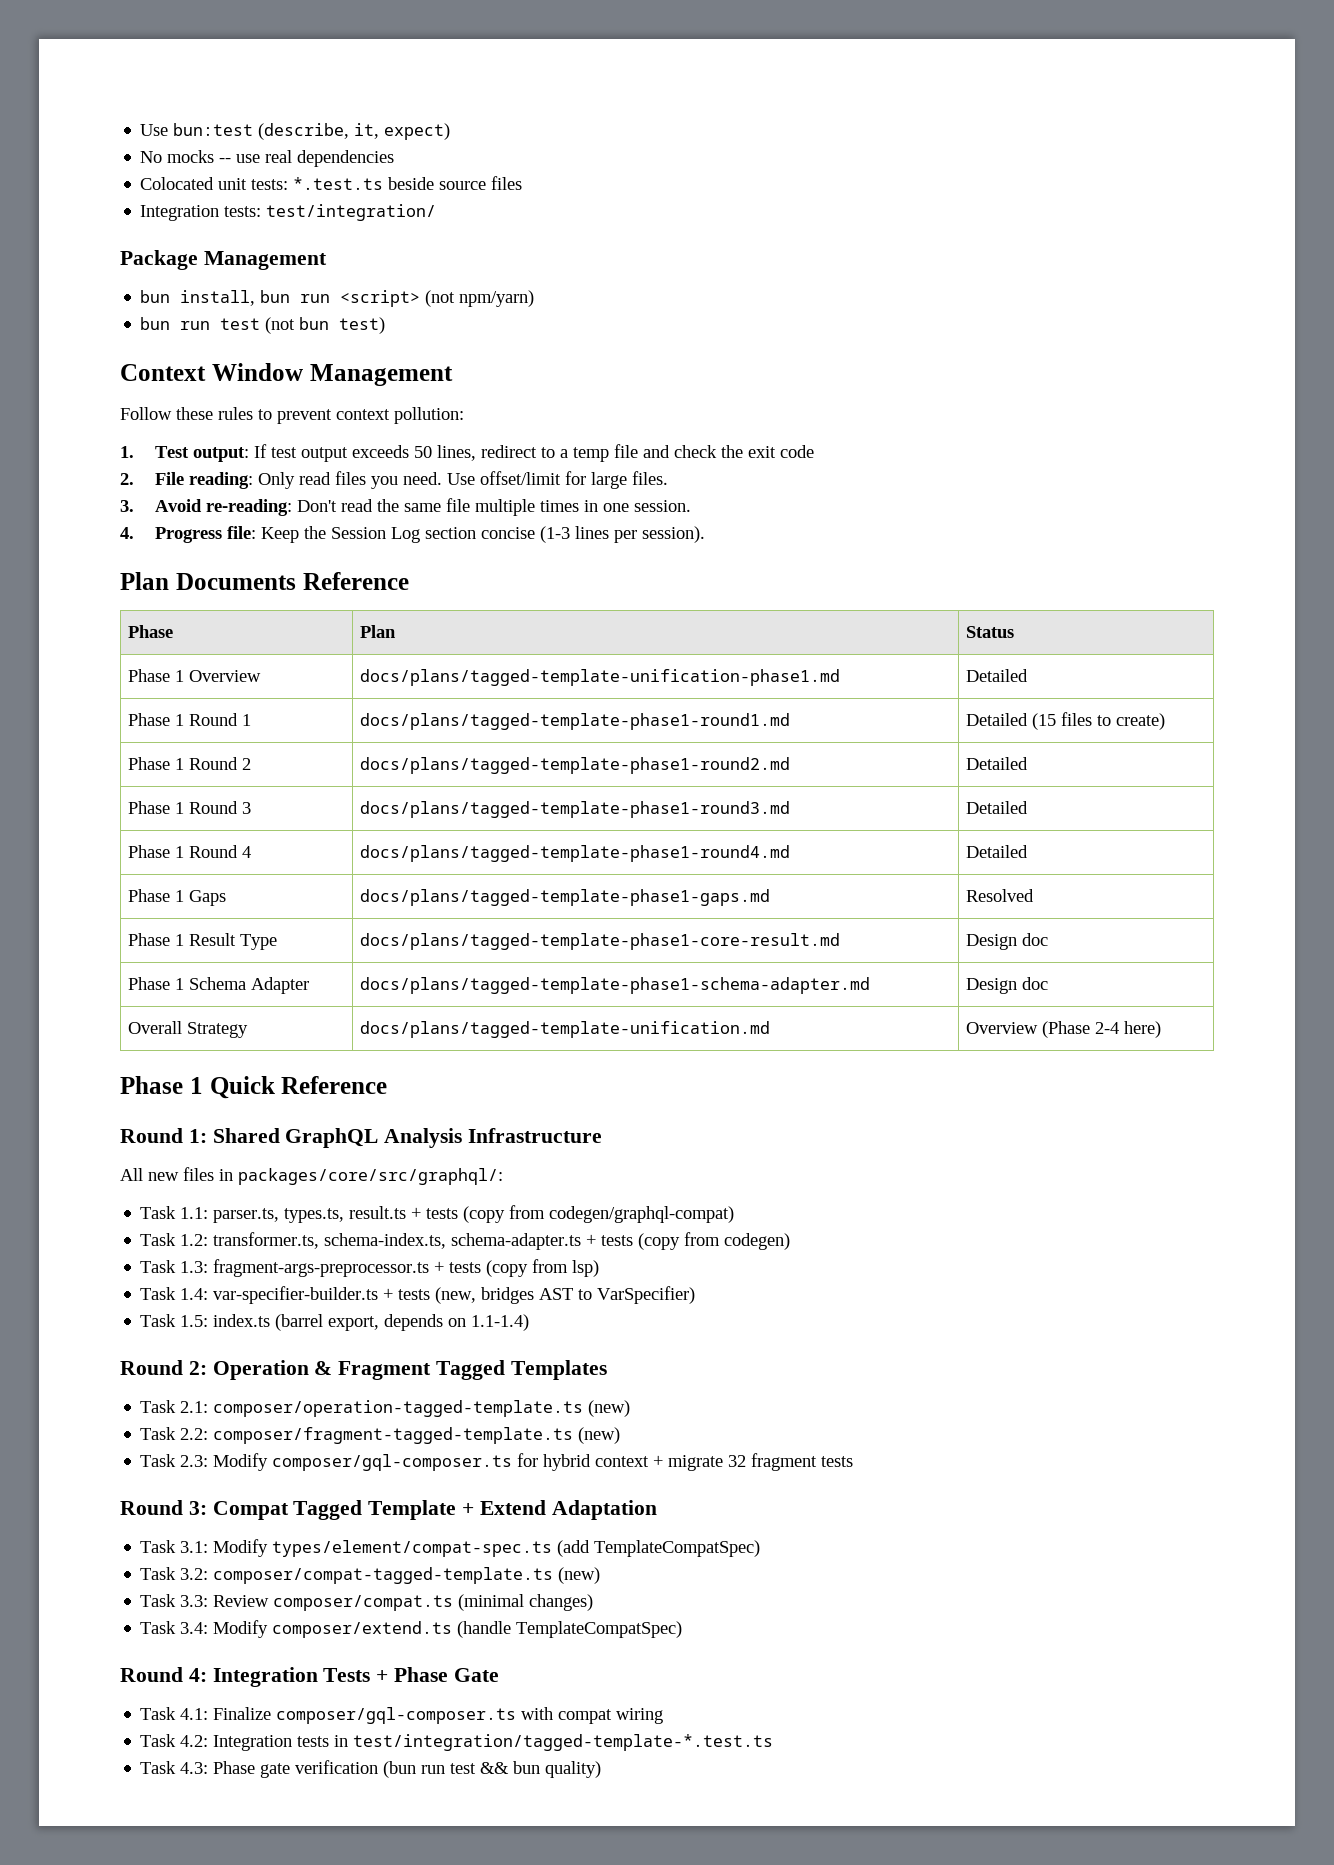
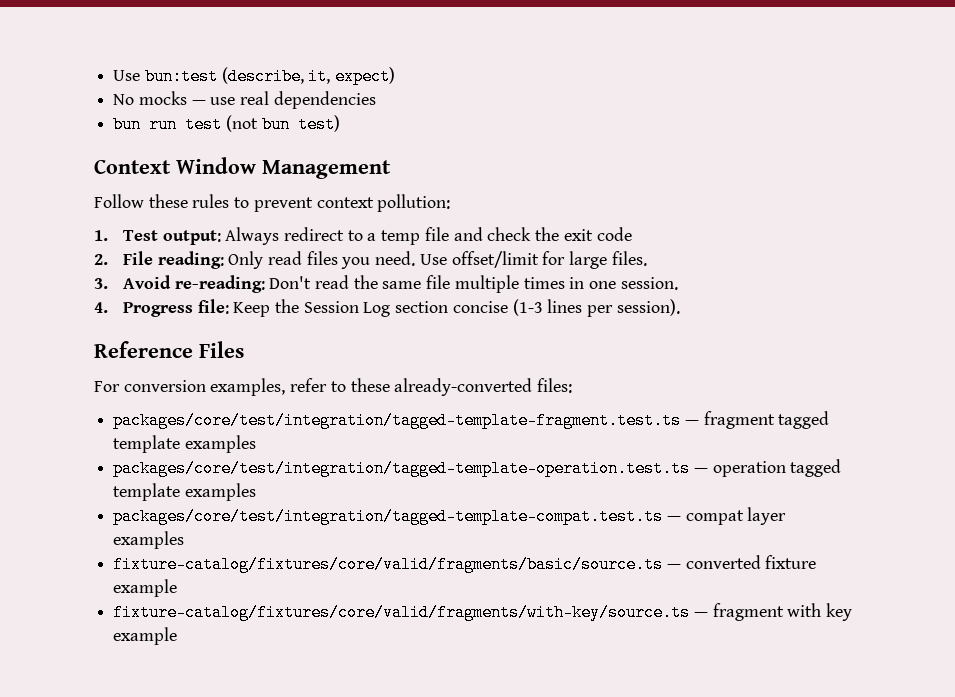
- No mocks -- use real dependencies
+ No mocks — use real dependencies
- Colocated unit tests: *.test.ts beside source files
- Integration tests: test/integration/
- Package Management
- bun install, bun run <script> (not npm/yarn)
- 1. Test output: If test output exceeds 50 lines, redirect to a temp file and check the exit code
+ 1. Test output: Always redirect to a temp file and check the exit code
- Plan Documents Reference
- Phase | Plan | Status
- Phase 1 Overview | docs/plans/tagged-template-unification-phase1.md | Detailed
- Phase 1 Round 1 | docs/plans/tagged-template-phase1-round1.md | Detailed (15 files to create)
- Phase 1 Round 2 | docs/plans/tagged-template-phase1-round2.md | Detailed
- Phase 1 Round 3 | docs/plans/tagged-template-phase1-round3.md | Detailed
- Phase 1 Round 4 | docs/plans/tagged-template-phase1-round4.md | Detailed
- Phase 1 Gaps | docs/plans/tagged-template-phase1-gaps.md | Resolved
- Phase 1 Result Type | docs/plans/tagged-template-phase1-core-result.md | Design doc
- Phase 1 Schema Adapter | docs/plans/tagged-template-phase1-schema-adapter.md | Design doc
- Overall Strategy | docs/plans/tagged-template-unification.md | Overview (Phase 2-4 here)
- Phase 1 Quick Reference
- Round 1: Shared GraphQL Analysis Infrastructure
- All new files in packages/core/src/graphql/:
- Task 1.1: parser.ts, types.ts, result.ts + tests (copy from codegen/graphql-compat)
- Task 1.2: transformer.ts, schema-index.ts, schema-adapter.ts + tests (copy from codegen)
- Task 1.3: fragment-args-preprocessor.ts + tests (copy from lsp)
- Task 1.4: var-specifier-builder.ts + tests (new, bridges AST to VarSpecifier)
- Task 1.5: index.ts (barrel export, depends on 1.1-1.4)
- Round 2: Operation & Fragment Tagged Templates
- Task 2.1: composer/operation-tagged-template.ts (new)
- Task 2.2: composer/fragment-tagged-template.ts (new)
- Task 2.3: Modify composer/gql-composer.ts for hybrid context + migrate 32 fragment tests
- Round 3: Compat Tagged Template + Extend Adaptation
- Task 3.1: Modify types/element/compat-spec.ts (add TemplateCompatSpec)
- Task 3.2: composer/compat-tagged-template.ts (new)
- Task 3.3: Review composer/compat.ts (minimal changes)
- Task 3.4: Modify composer/extend.ts (handle TemplateCompatSpec)
- Round 4: Integration Tests + Phase Gate
- Task 4.1: Finalize composer/gql-composer.ts with compat wiring
- Task 4.2: Integration tests in test/integration/tagged-template-*.test.ts
- Task 4.3: Phase gate verification (bun run test && bun quality)
+ Reference Files
+ For conversion examples, refer to these already-converted files:
+ packages/core/test/integration/tagged-template-fragment.test.ts — fragment tagged template examples
+ packages/core/test/integration/tagged-template-operation.test.ts — operation tagged template examples
+ packages/core/test/integration/tagged-template-compat.test.ts — compat layer examples
+ fixture-catalog/fixtures/core/valid/fragments/basic/source.ts — converted fixture example
+ fixture-catalog/fixtures/core/valid/fragments/with-key/source.ts — fragment with key example

